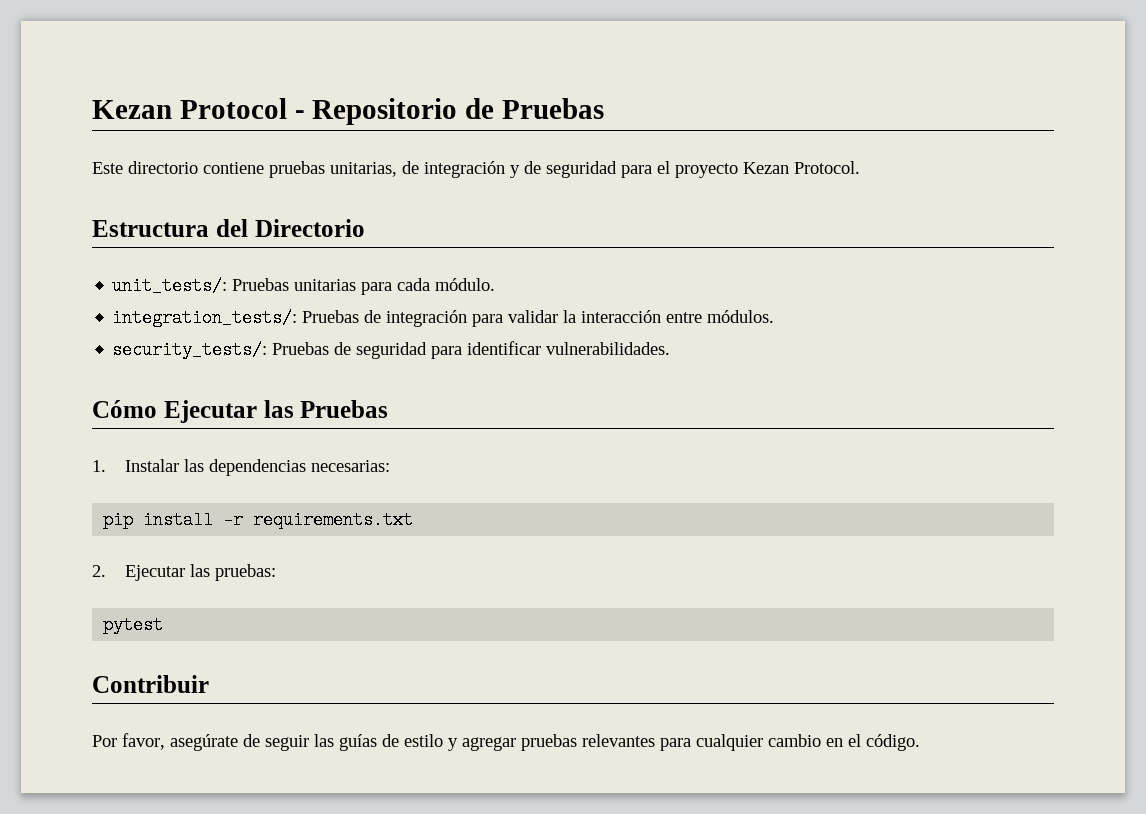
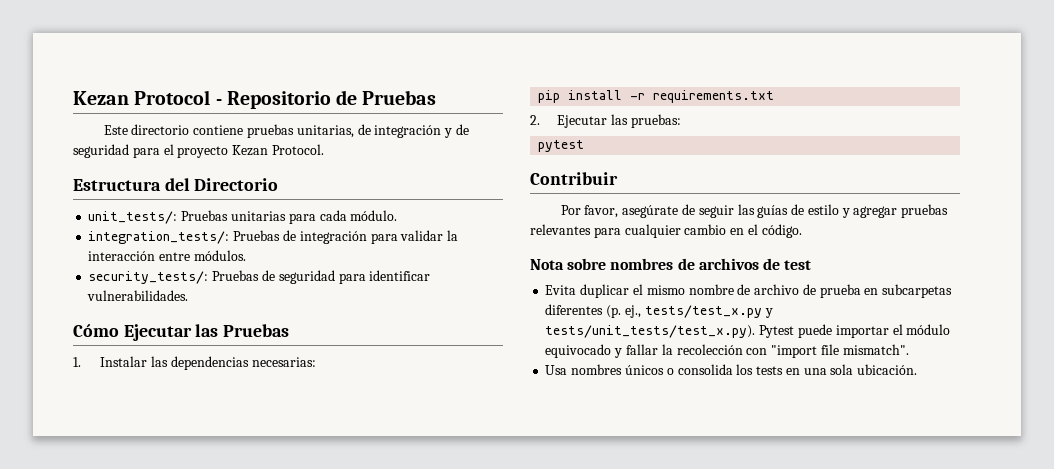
+ Nota sobre nombres de archivos de test
+ Evita duplicar el mismo nombre de archivo de prueba en subcarpetas diferentes (p. ej., tests/test_x.py y tests/unit_tests/test_x.py). Pytest puede importar el módulo equivocado y fallar la recolección con "import file mismatch".
+ Usa nombres únicos o consolida los tests en una sola ubicación.

